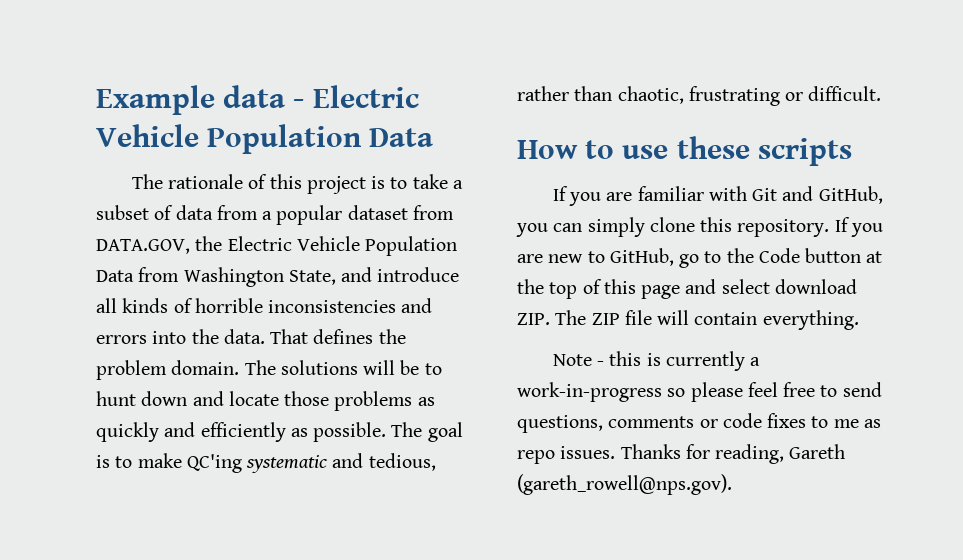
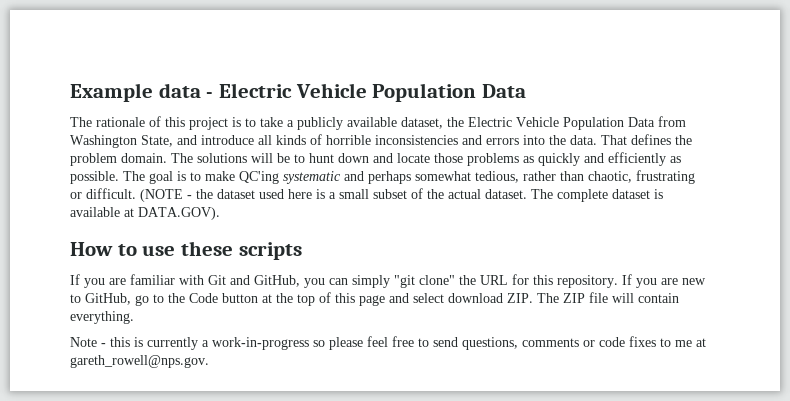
- The rationale of this project is to take a subset of data from a popular dataset from DATA.GOV, the Electric Vehicle Population Data from Washington State, and introduce all kinds of horrible inconsistencies and errors into the data.
+ The rationale of this project is to take a publicly available dataset, the Electric Vehicle Population Data from Washington State, and introduce all kinds of horrible inconsistencies and errors into the data.
- The goal is to make QC'ing systematic and tedious, rather than chaotic, frustrating or difficult.
+ The goal is to make QC'ing systematic and perhaps somewhat tedious, rather than chaotic, frustrating or difficult. (NOTE - the dataset used here is a small subset of the actual dataset. The complete dataset is available at DATA.GOV).
- If you are familiar with Git and GitHub, you can simply clone this repository.
+ If you are familiar with Git and GitHub, you can simply "git clone" the URL for this repository.
- Note - this is currently a work-in-progress so please feel free to send questions, comments or code fixes to me as repo issues. Thanks for reading, Gareth (gareth_rowell@nps.gov).
+ Note - this is currently a work-in-progress so please feel free to send questions, comments or code fixes to me at gareth_rowell@nps.gov.

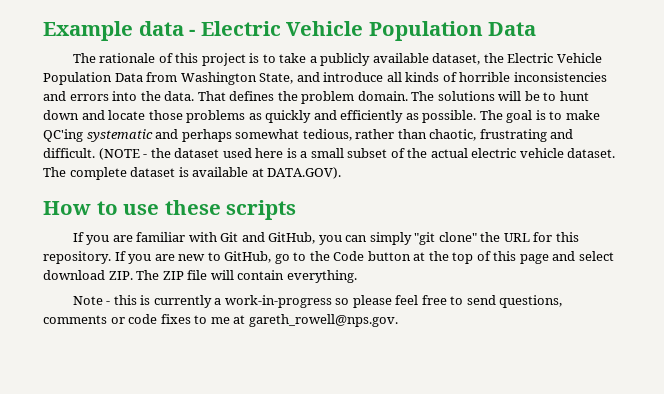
- The goal is to make QC'ing systematic and perhaps somewhat tedious, rather than chaotic, frustrating or difficult.
+ The goal is to make QC'ing systematic and perhaps somewhat tedious, rather than chaotic, frustrating and difficult.
- (NOTE - the dataset used here is a small subset of the actual dataset.
+ (NOTE - the dataset used here is a small subset of the actual electric vehicle dataset.

